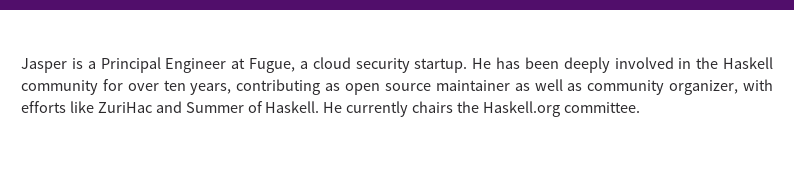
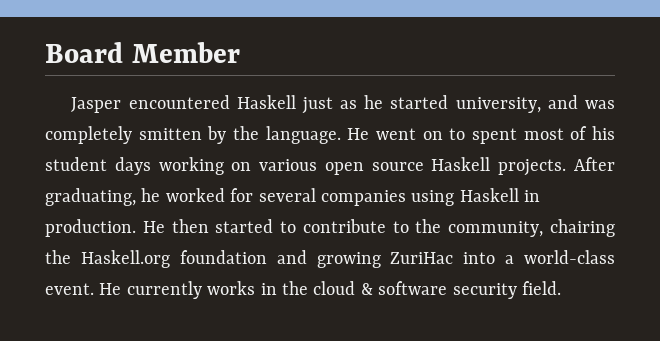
- Jasper is a Principal Engineer at Fugue, a cloud security startup. He has been deeply involved in the Haskell community for over ten years, contributing as open source maintainer as well as community organizer, with efforts like ZuriHac and Summer of Haskell. He currently chairs the Haskell.org committee.
+ Board Member
+ Jasper encountered Haskell just as he started university, and was completely smitten by the language. He went on to spent most of his student days working on various open source Haskell projects. After graduating, he worked for several companies using Haskell in production. He then started to contribute to the community, chairing the Haskell.org foundation and growing ZuriHac into a world-class event. He currently works in the cloud & software security field.

